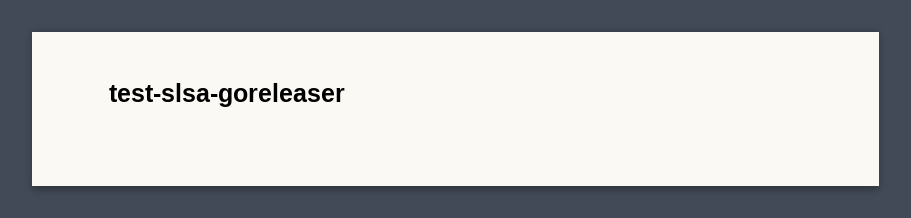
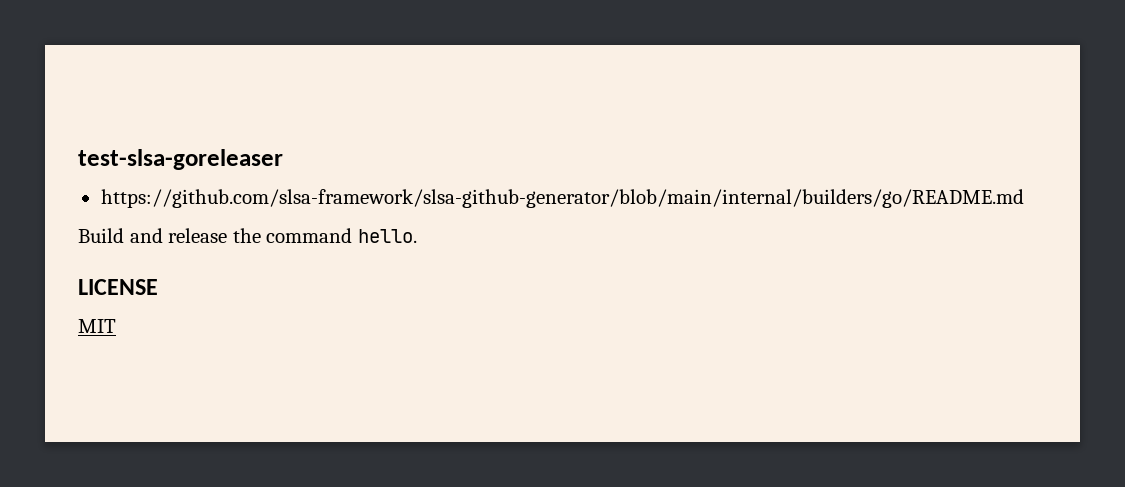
+ https://github.com/slsa-framework/slsa-github-generator/blob/main/internal/builders/go/README.md
+ Build and release the command hello.
+ LICENSE
+ MIT

